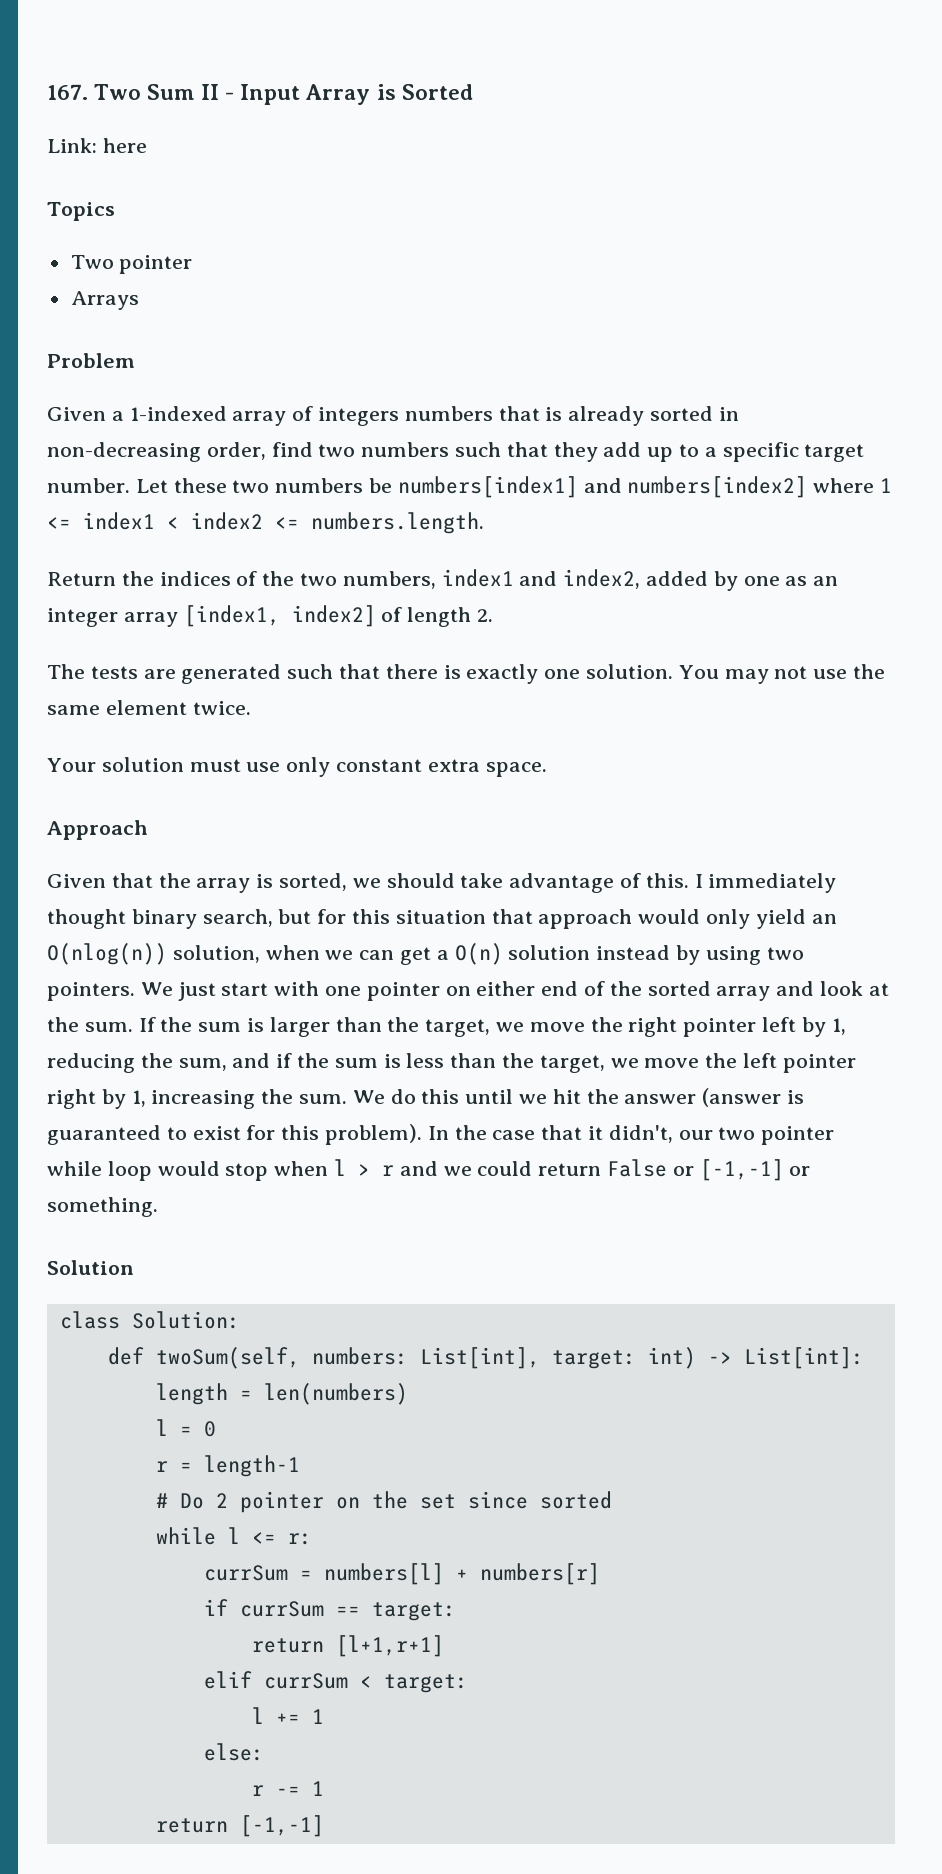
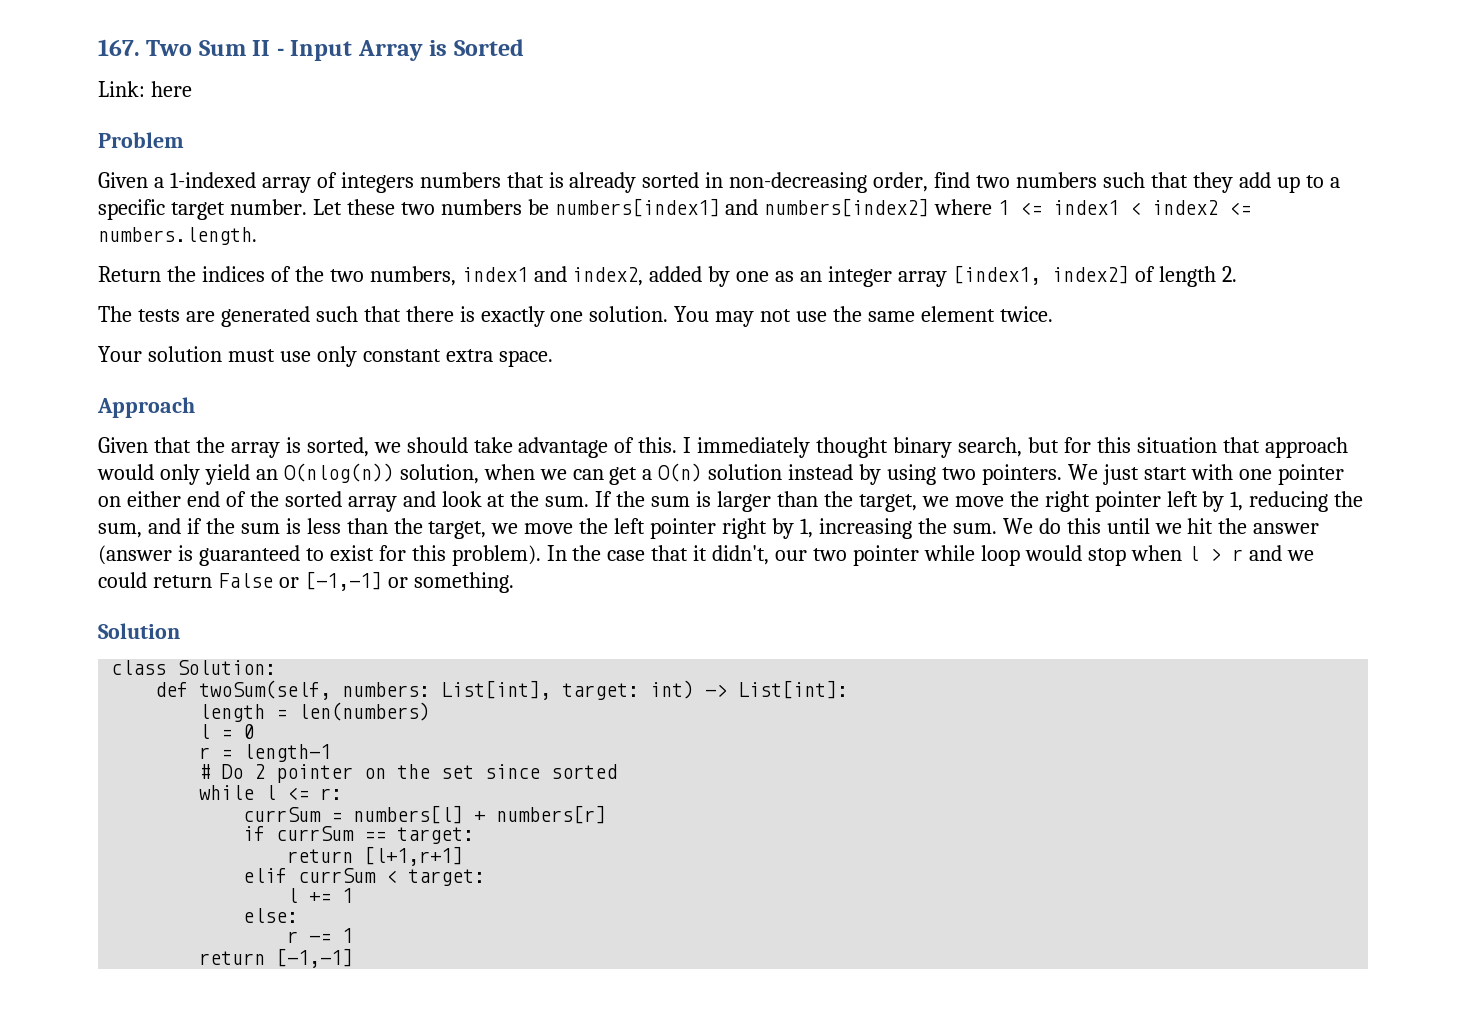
- Topics
- Two pointer
- Arrays

